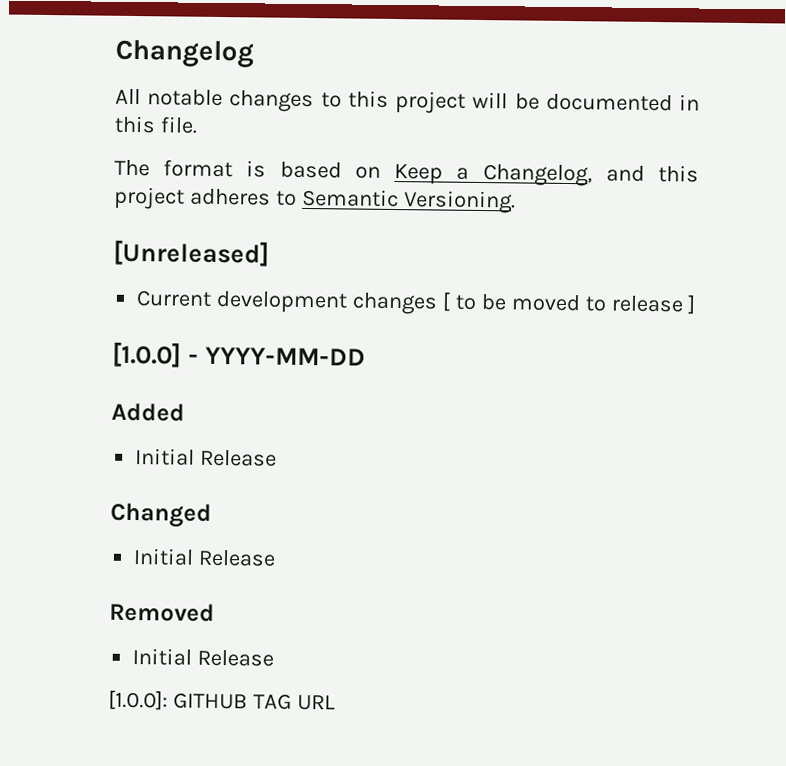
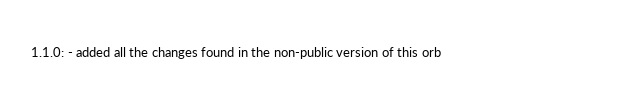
- Changelog
- All notable changes to this project will be documented in this file.
- The format is based on Keep a Changelog, and this project adheres to Semantic Versioning.
- [Unreleased]
- Current development changes [ to be moved to release ]
- [1.0.0] - YYYY-MM-DD
- Added
- Initial Release
- Changed
- Initial Release
- Removed
- Initial Release
- [1.0.0]: GITHUB TAG URL
+ 1.1.0: - added all the changes found in the non-public version of this orb

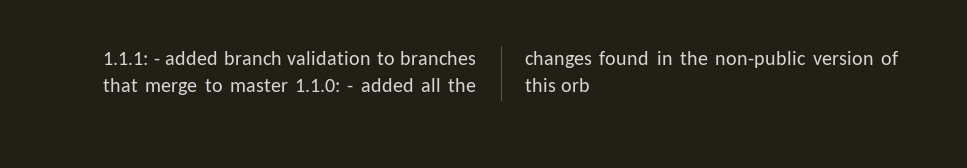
- 1.1.0: - added all the changes found in the non-public version of this orb
+ 1.1.1: - added branch validation to branches that merge to master 1.1.0: - added all the changes found in the non-public version of this orb

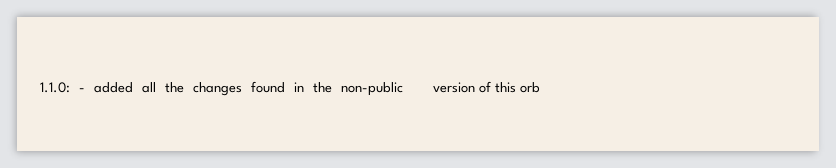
- 1.1.1: - added branch validation to branches that merge to master 1.1.0: - added all the changes found in the non-public version of this orb
+ 1.1.0: - added all the changes found in the non-public version of this orb

